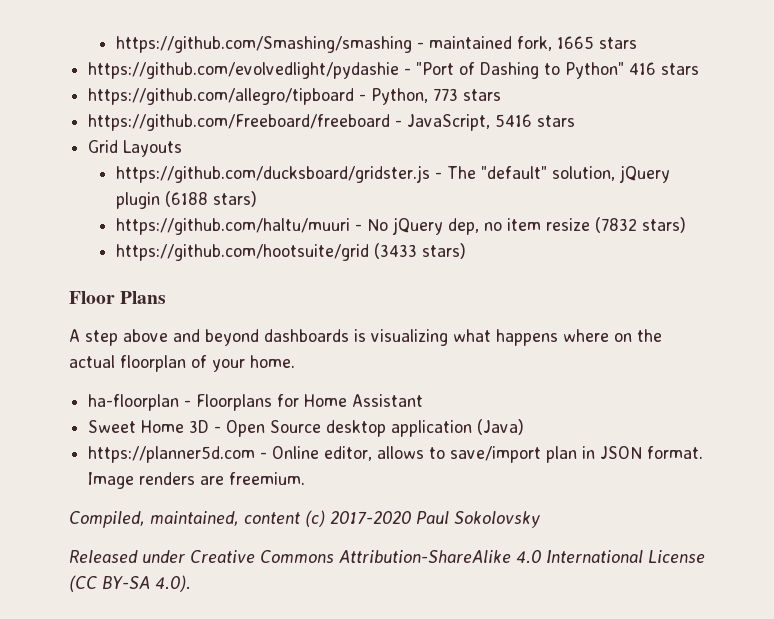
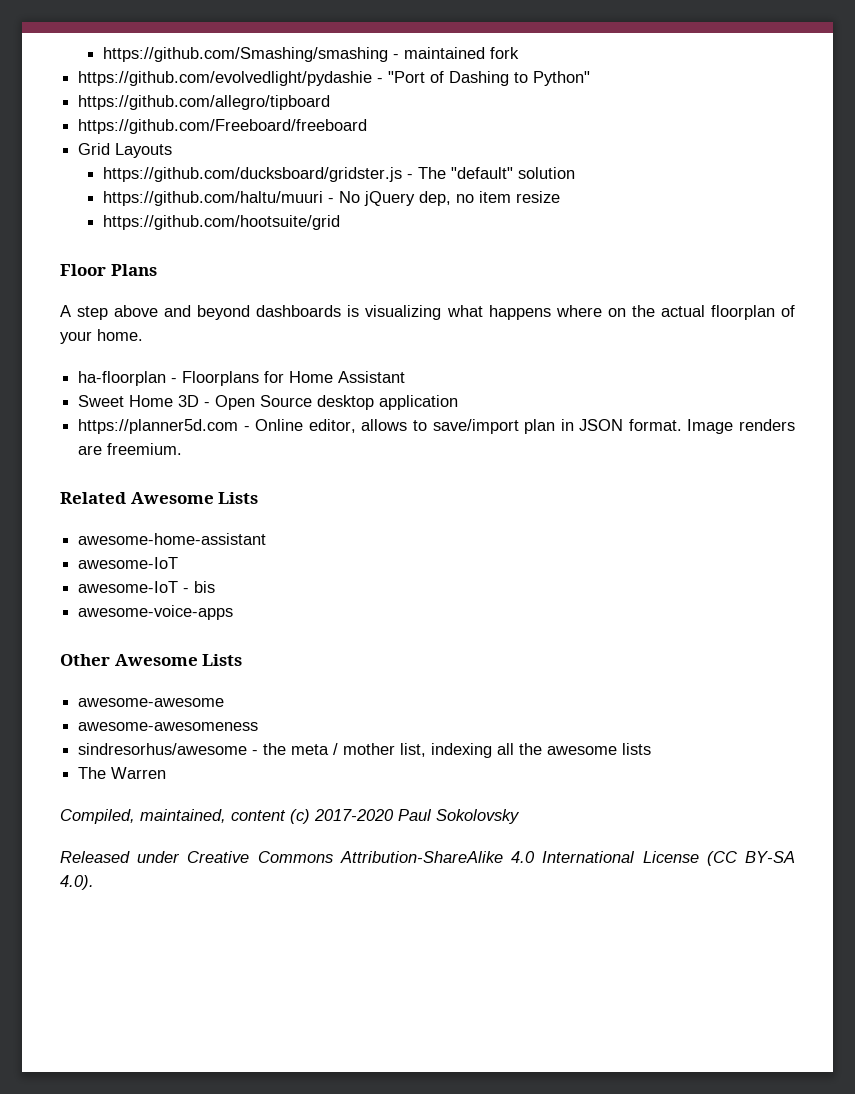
- https://github.com/Smashing/smashing - maintained fork, 1665 stars
+ https://github.com/Smashing/smashing - maintained fork
- https://github.com/evolvedlight/pydashie - "Port of Dashing to Python" 416 stars
+ https://github.com/evolvedlight/pydashie - "Port of Dashing to Python"
- https://github.com/allegro/tipboard - Python, 773 stars
- https://github.com/Freeboard/freeboard - JavaScript, 5416 stars
+ https://github.com/allegro/tipboard
+ https://github.com/Freeboard/freeboard
- https://github.com/ducksboard/gridster.js - The "default" solution, jQuery plugin (6188 stars)
+ https://github.com/ducksboard/gridster.js - The "default" solution
- https://github.com/haltu/muuri - No jQuery dep, no item resize (7832 stars)
+ https://github.com/haltu/muuri - No jQuery dep, no item resize
- https://github.com/hootsuite/grid (3433 stars)
+ https://github.com/hootsuite/grid
- Sweet Home 3D - Open Source desktop application (Java)
+ Sweet Home 3D - Open Source desktop application
+ Related Awesome Lists
+ awesome-home-assistant
+ awesome-IoT
+ awesome-IoT - bis
+ awesome-voice-apps
+ Other Awesome Lists
+ awesome-awesome
+ awesome-awesomeness
+ sindresorhus/awesome - the meta / mother list, indexing all the awesome lists
+ The Warren

